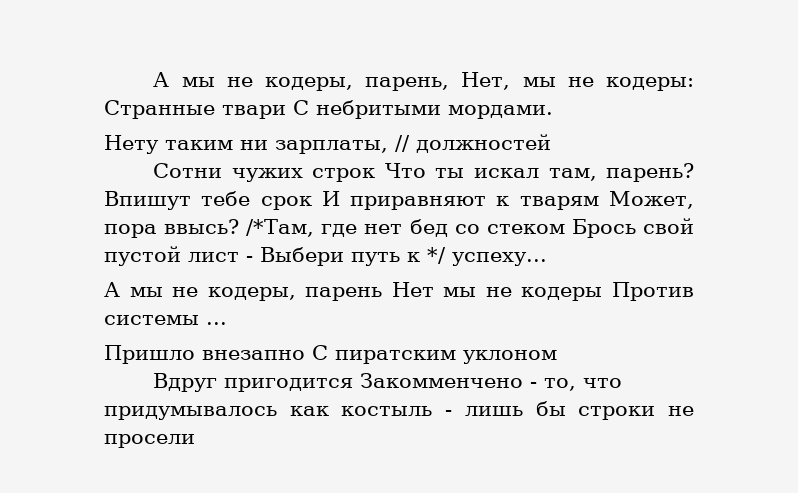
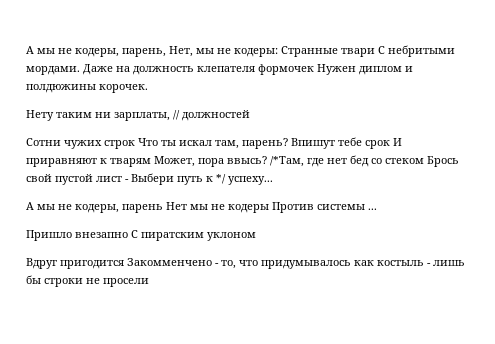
+ Даже на должность клепателя формочек Нужен диплом и полдюжины корочек.

